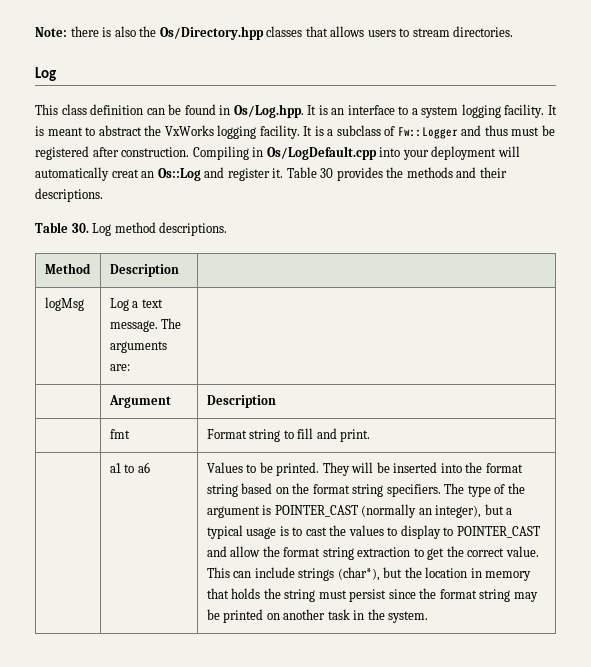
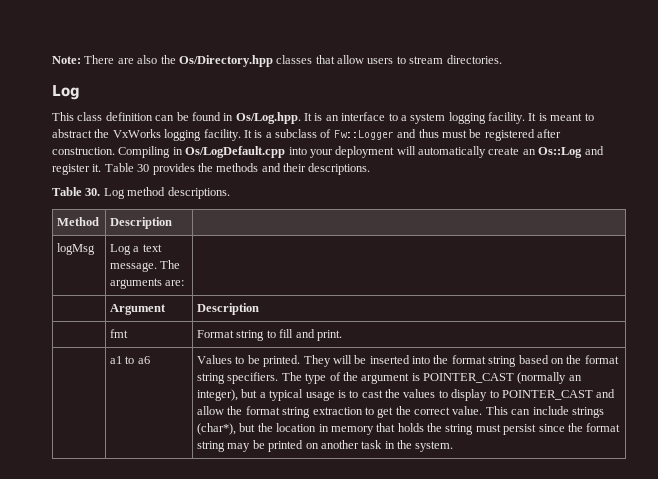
- Note: there is also the Os/Directory.hpp classes that allows users to stream directories.
+ Note: There are also the Os/Directory.hpp classes that allow users to stream directories.
- Compiling in Os/LogDefault.cpp into your deployment will automatically creat an Os::Log and register it.
+ Compiling in Os/LogDefault.cpp into your deployment will automatically create an Os::Log and register it.

